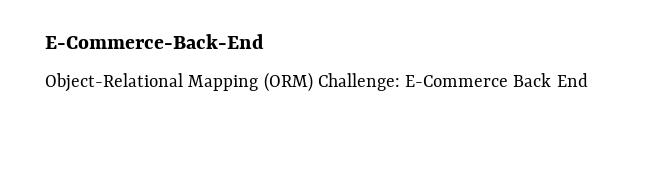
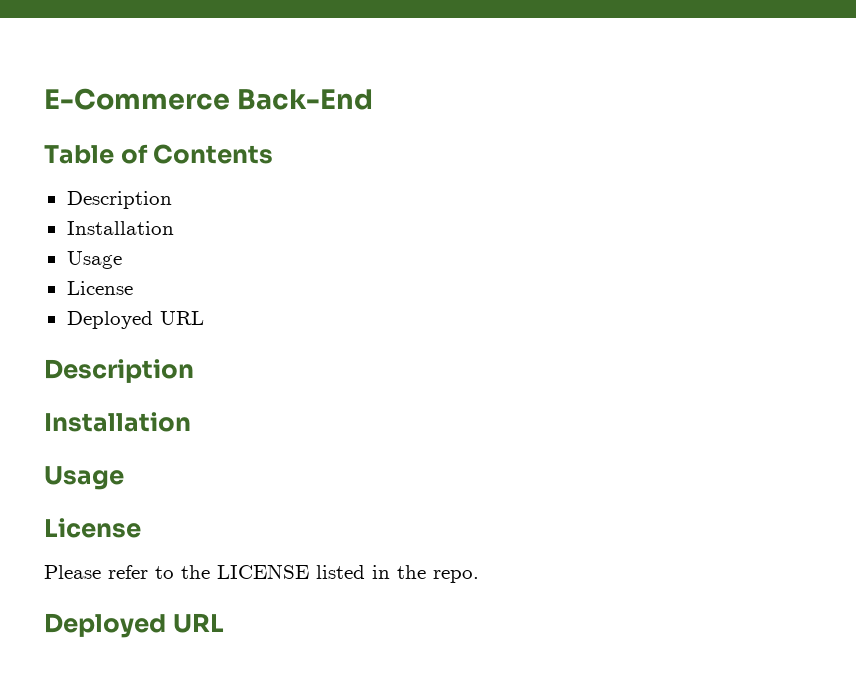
- E-Commerce-Back-End
- Object-Relational Mapping (ORM) Challenge: E-Commerce Back End
+ E-Commerce Back-End
+ Table of Contents
+ Description
+ Installation
+ Usage
+ License
+ Deployed URL
+ Description
+ Installation
+ Usage
+ License
+ Please refer to the LICENSE listed in the repo.
+ Deployed URL

